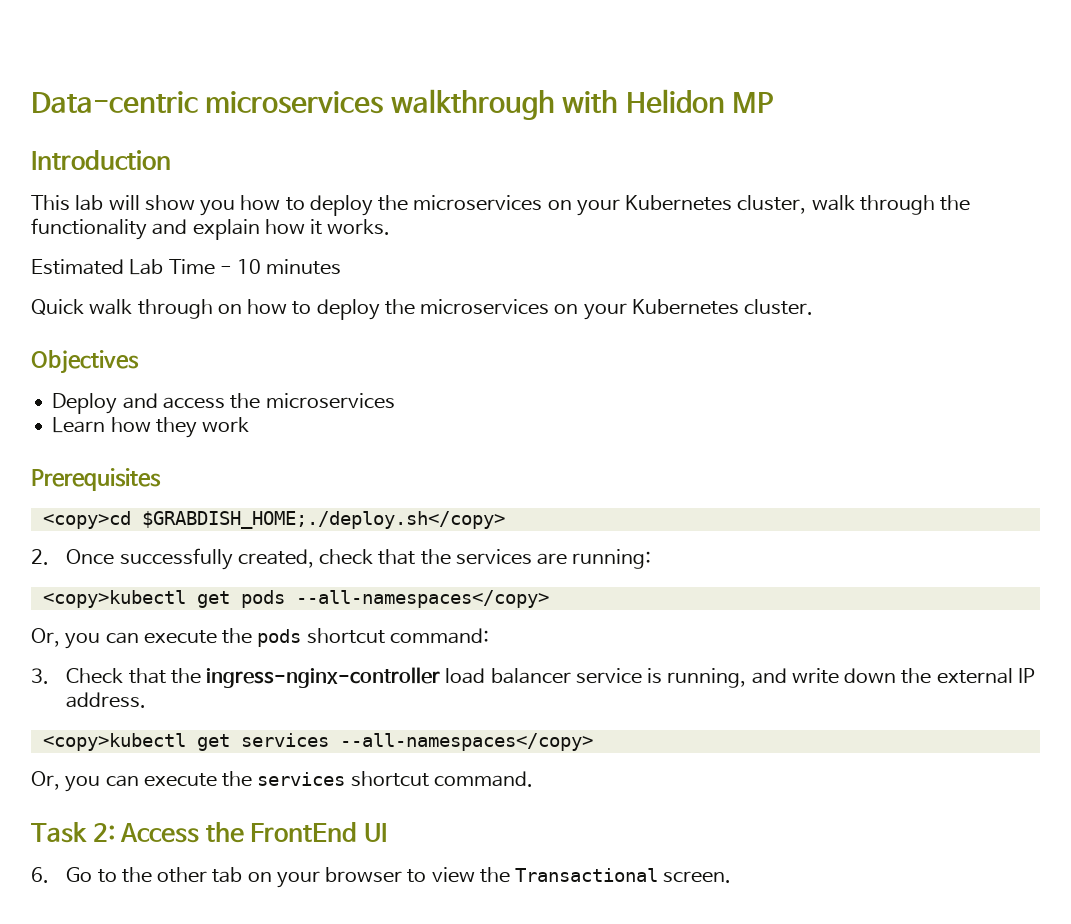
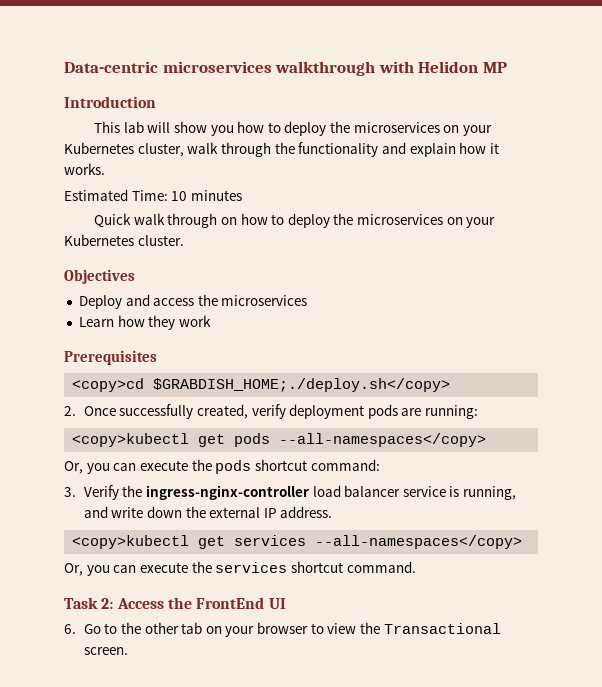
- Estimated Lab Time - 10 minutes
+ Estimated Time: 10 minutes
- 2. Once successfully created, check that the services are running:
+ 2. Once successfully created, verify deployment pods are running:
- 3. Check that the ingress-nginx-controller load balancer service is running, and write down the external IP address.
+ 3. Verify the ingress-nginx-controller load balancer service is running, and write down the external IP address.

